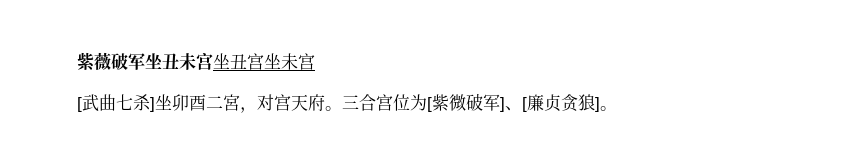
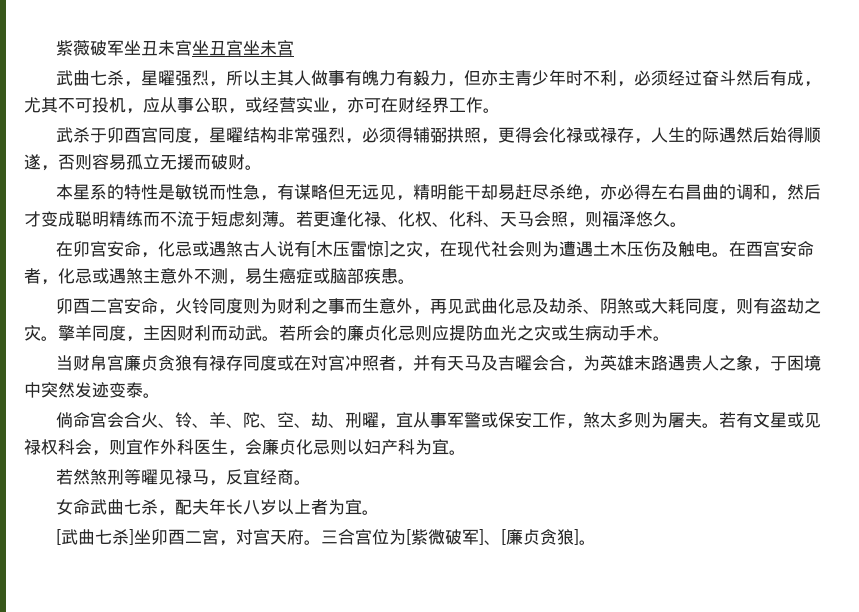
+ 武曲七杀，星曜强烈，所以主其人做事有魄力有毅力，但亦主青少年时不利，必须经过奋斗然后有成，尤其不可投机，应从事公职，或经营实业，亦可在财经界工作。
+ 武杀于卯酉宫同度，星曜结构非常强烈，必须得辅弼拱照，更得会化禄或禄存，人生的际遇然后始得顺遂，否则容易孤立无援而破财。
+ 本星系的特性是敏锐而性急，有谋略但无远见，精明能干却易赶尽杀绝，亦必得左右昌曲的调和，然后才变成聪明精练而不流于短虑刻薄。若更逢化禄、化权、化科、天马会照，则福泽悠久。
+ 在卯宫安命，化忌或遇煞古人说有[木压雷惊]之灾，在现代社会则为遭遇土木压伤及触电。在酉宫安命者，化忌或遇煞主意外不测，易生癌症或脑部疾患。
+ 卯酉二宫安命，火铃同度则为财利之事而生意外，再见武曲化忌及劫杀、阴煞或大耗同度，则有盗劫之灾。擎羊同度，主因财利而动武。若所会的廉贞化忌则应提防血光之灾或生病动手术。
+ 当财帛宫廉贞贪狼有禄存同度或在对宫冲照者，并有天马及吉曜会合，为英雄末路遇贵人之象，于困境中突然发迹变泰。
+ 倘命宫会合火、铃、羊、陀、空、劫、刑曜，宜从事军警或保安工作，煞太多则为屠夫。若有文星或见禄权科会，则宜作外科医生，会廉贞化忌则以妇产科为宜。
+ 若然煞刑等曜见禄马，反宜经商。
+ 女命武曲七杀，配夫年长八岁以上者为宜。

